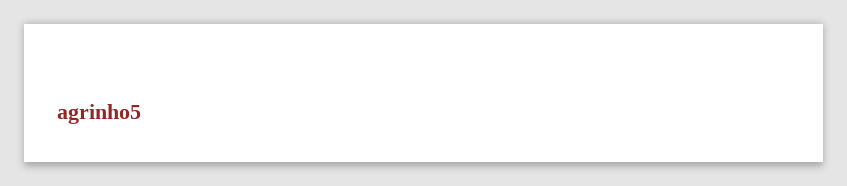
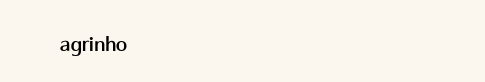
- agrinho5
+ agrinho

